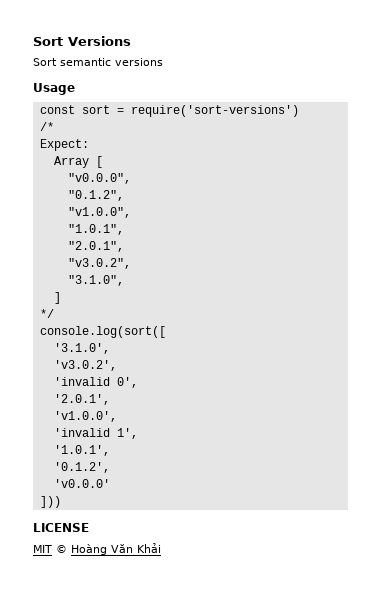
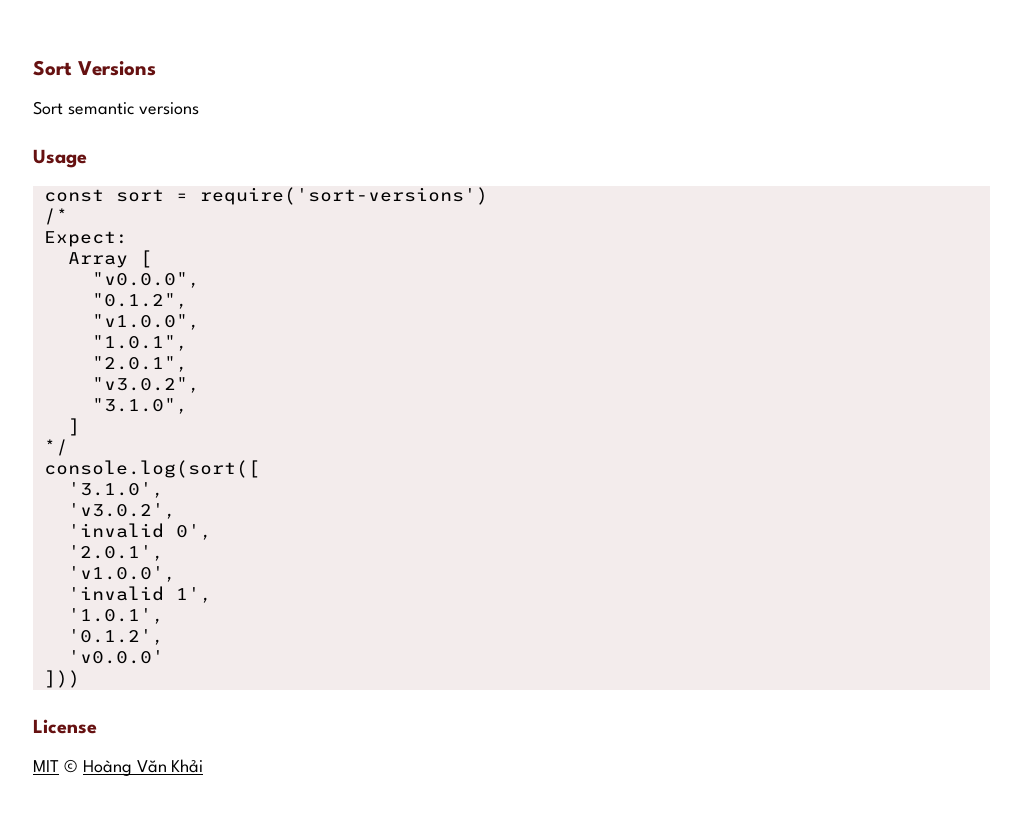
- LICENSE
+ License

